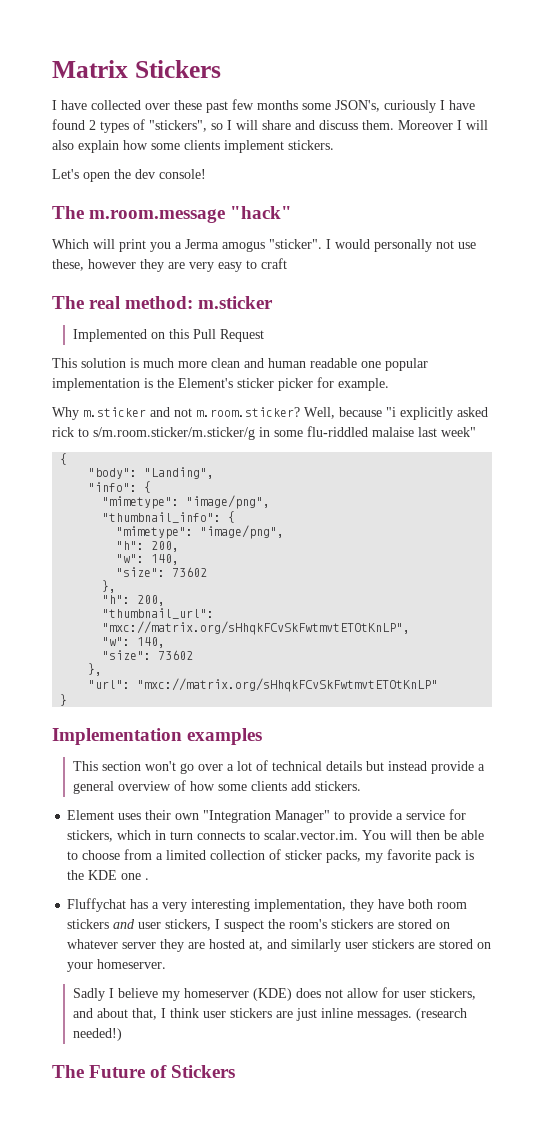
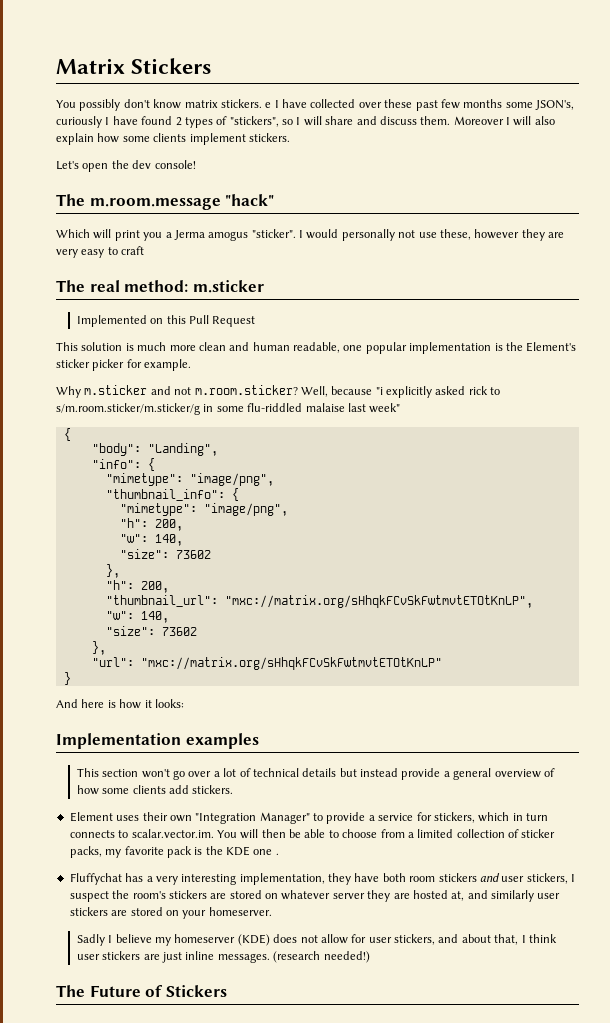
- I have collected over these past few months some JSON's, curiously I have found 2 types of "stickers", so I will share and discuss them.
+ You possibly don't know matrix stickers. e I have collected over these past few months some JSON's, curiously I have found 2 types of "stickers", so I will share and discuss them.
- This solution is much more clean and human readable one popular implementation is the Element's sticker picker for example.
+ This solution is much more clean and human readable, one popular implementation is the Element's sticker picker for example.
+ And here is how it looks:

